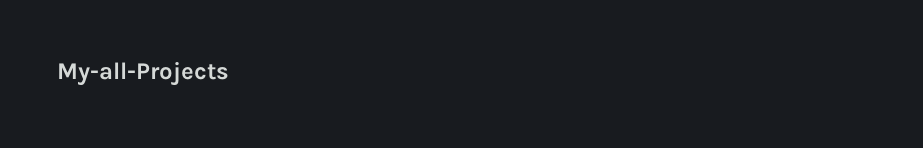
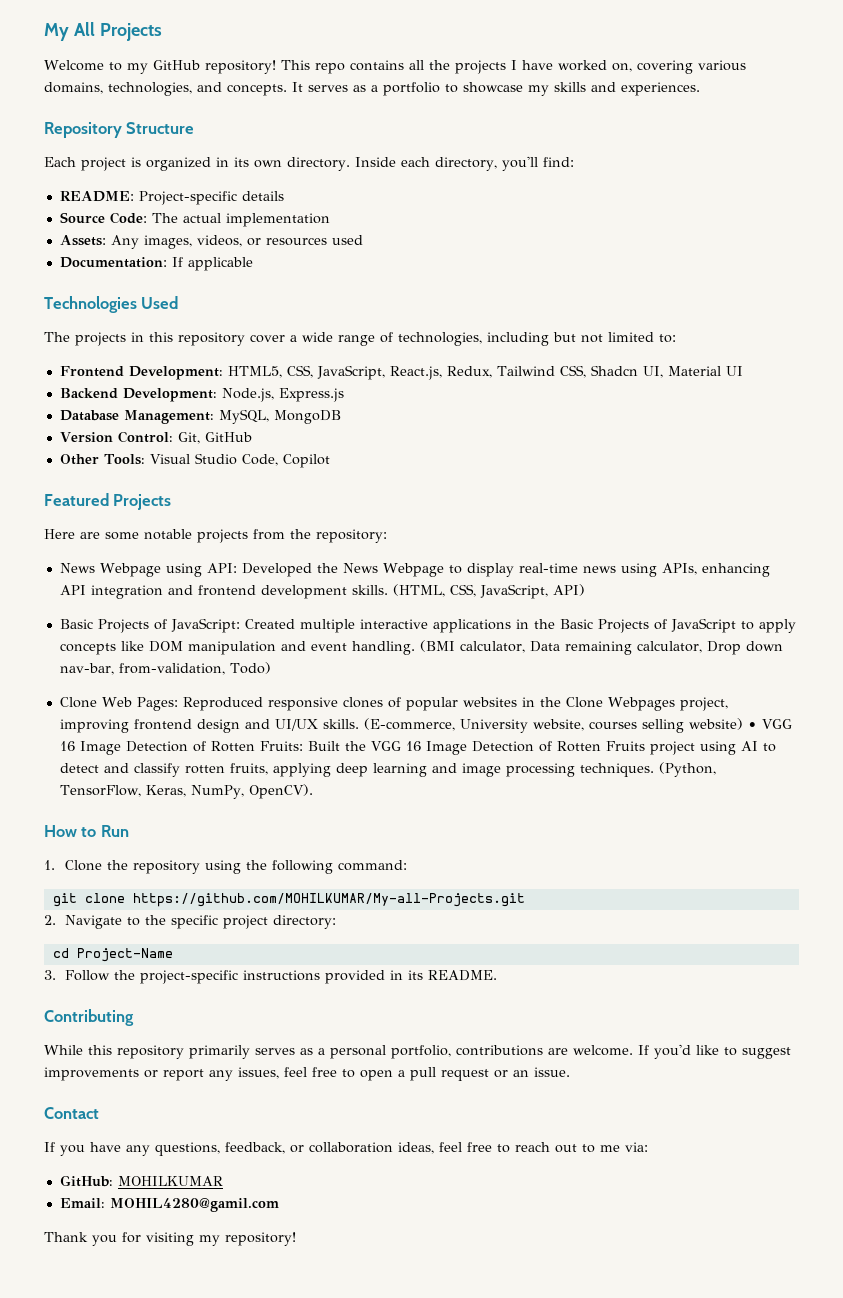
- My-all-Projects
+ My All Projects
+ Welcome to my GitHub repository! This repo contains all the projects I have worked on, covering various domains, technologies, and concepts. It serves as a portfolio to showcase my skills and experiences.
+ Repository Structure
+ Each project is organized in its own directory. Inside each directory, you'll find:
+ README: Project-specific details
+ Source Code: The actual implementation
+ Assets: Any images, videos, or resources used
+ Documentation: If applicable
+ Technologies Used
+ The projects in this repository cover a wide range of technologies, including but not limited to:
+ Frontend Development: HTML5, CSS, JavaScript, React.js, Redux, Tailwind CSS, Shadcn UI, Material UI
+ Backend Development: Node.js, Express.js
+ Database Management: MySQL, MongoDB
+ Version Control: Git, GitHub
+ Other Tools: Visual Studio Code, Copilot
+ Featured Projects
+ Here are some notable projects from the repository:
+ News Webpage using API: Developed the News Webpage to display real-time news using APIs, enhancing API integration and frontend development skills. (HTML, CSS, JavaScript, API)
+ Basic Projects of JavaScript: Created multiple interactive applications in the Basic Projects of JavaScript to apply concepts like DOM manipulation and event handling. (BMI calculator, Data remaining calculator, Drop down nav-bar, from-validation, Todo)
+ Clone Web Pages: Reproduced responsive clones of popular websites in the Clone Webpages project, improving frontend design and UI/UX skills. (E-commerce, University website, courses selling website) • VGG 16 Image Detection of Rotten Fruits: Built the VGG 16 Image Detection of Rotten Fruits project using AI to detect and classify rotten fruits, applying deep learning and image processing techniques. (Python, TensorFlow, Keras, NumPy, OpenCV).
+ How to Run
+ 1. Clone the repository using the following command:
+ git clone https://github.com/MOHILKUMAR/My-all-Projects.git
+ 2. Navigate to the specific project directory:
+ cd Project-Name
+ 3. Follow the project-specific instructions provided in its README.
+ Contributing
+ While this repository primarily serves as a personal portfolio, contributions are welcome. If you'd like to suggest improvements or report any issues, feel free to open a pull request or an issue.
+ Contact
+ If you have any questions, feedback, or collaboration ideas, feel free to reach out to me via:
+ GitHub: MOHILKUMAR
+ Email: MOHIL4280@gamil.com
+ Thank you for visiting my repository!

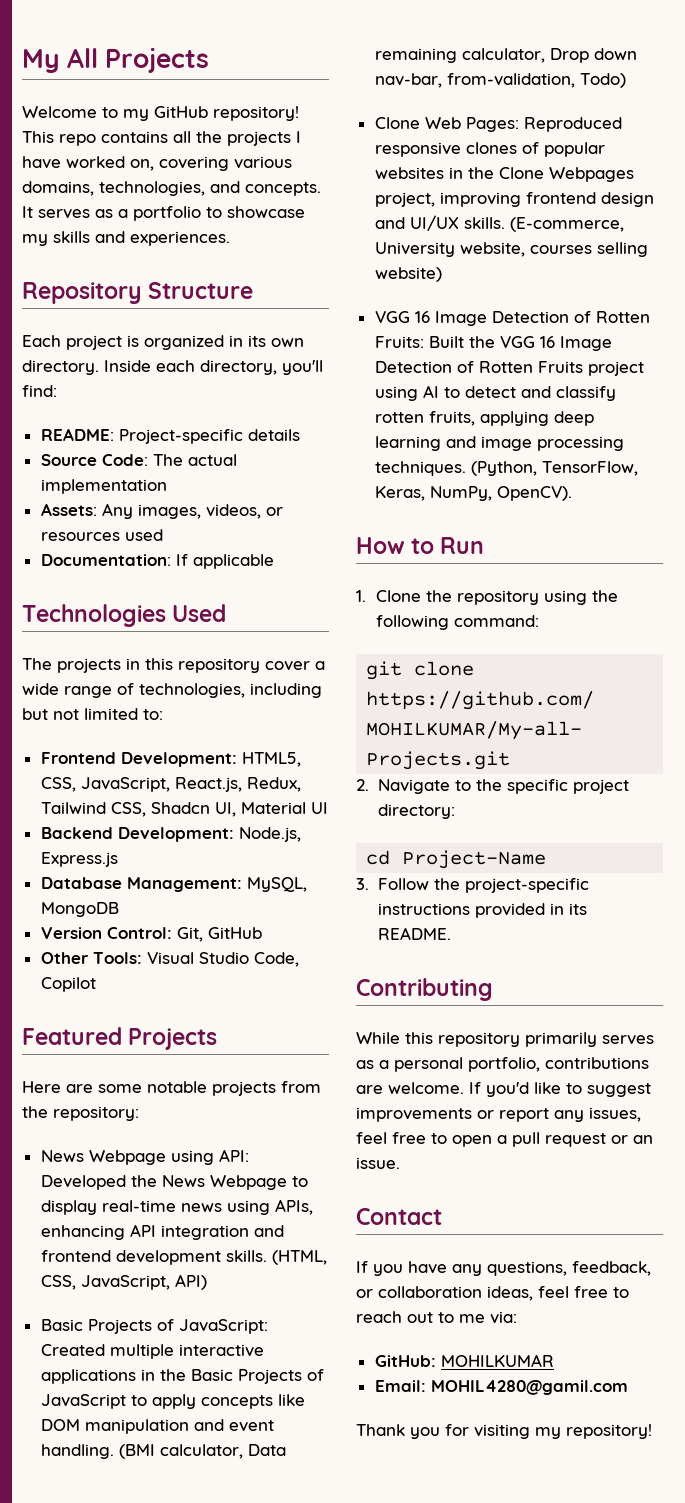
- (E-commerce, University website, courses selling website) • VGG 16 Image Detection of Rotten Fruits: Built the VGG 16 Image Detection of Rotten Fruits project using AI to detect and classify rotten fruits, applying deep learning and image processing techniques.
+ (E-commerce, University website, courses selling website)
+ VGG 16 Image Detection of Rotten Fruits: Built the VGG 16 Image Detection of Rotten Fruits project using AI to detect and classify rotten fruits, applying deep learning and image processing techniques.

